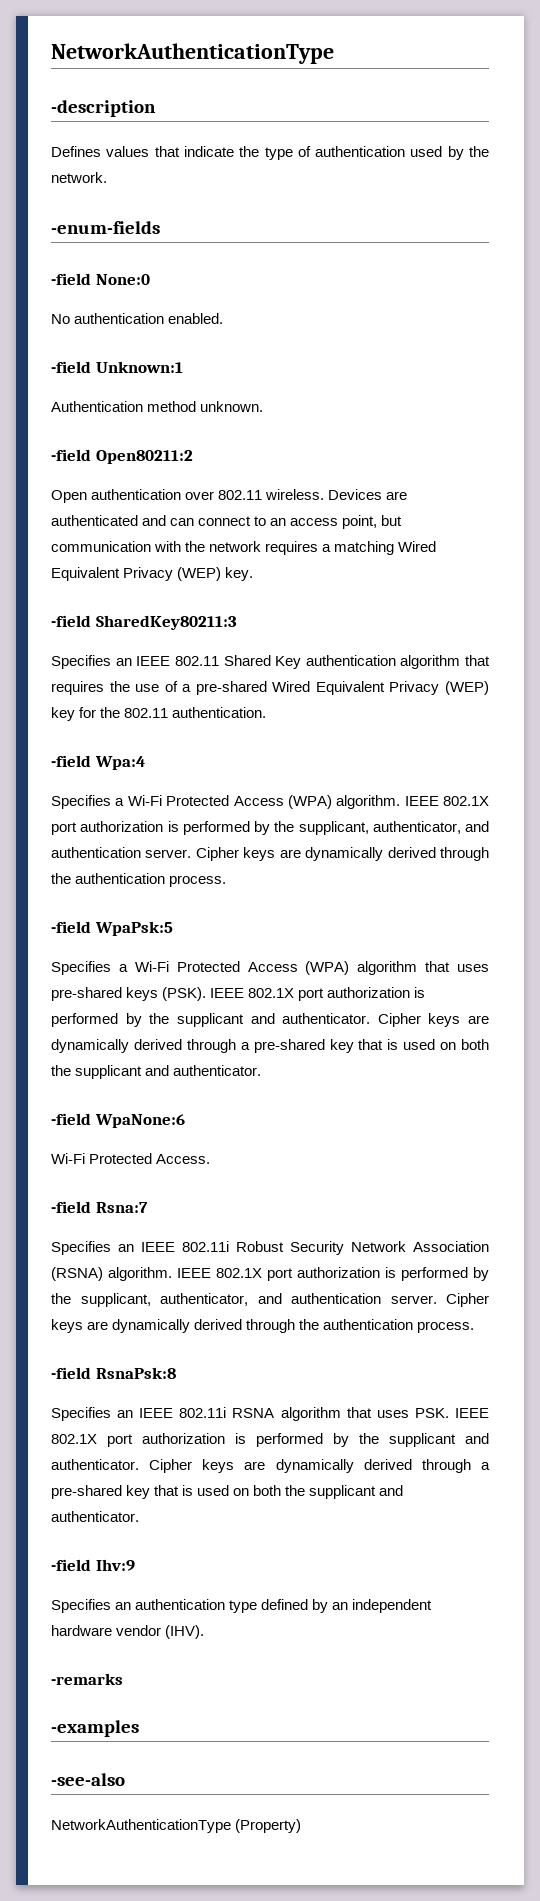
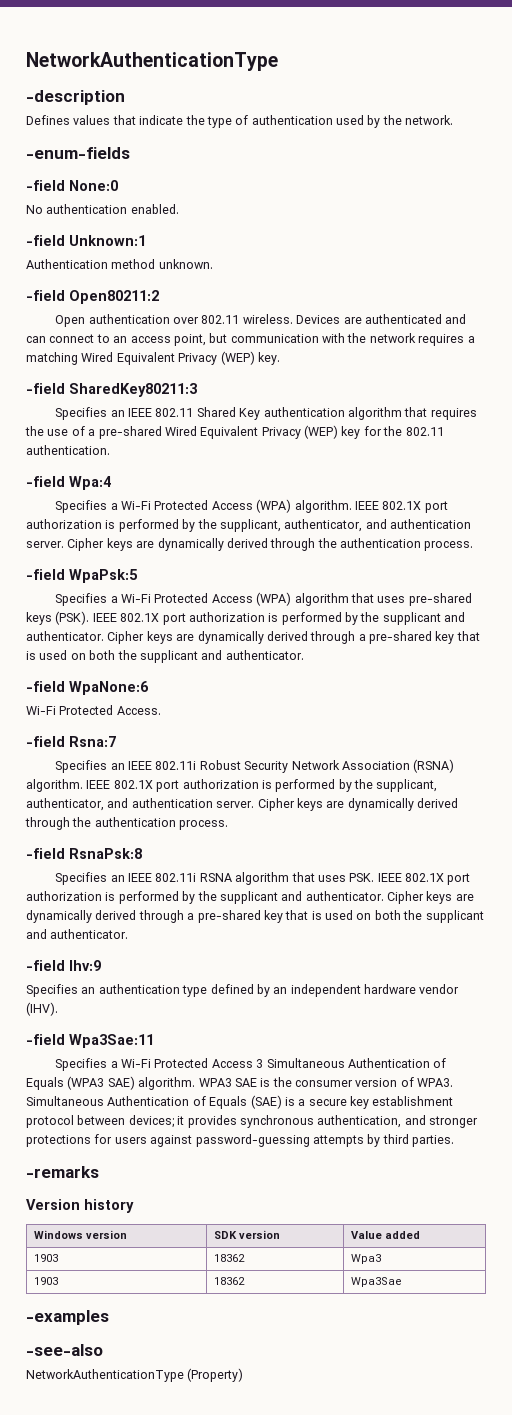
+ -field Wpa3Sae:11
+ Specifies a Wi-Fi Protected Access 3 Simultaneous Authentication of Equals (WPA3 SAE) algorithm. WPA3 SAE is the consumer version of WPA3. Simultaneous Authentication of Equals (SAE) is a secure key establishment protocol between devices; it provides synchronous authentication, and stronger protections for users against password-guessing attempts by third parties.
  -remarks
+ Version history
+ Windows version | SDK version | Value added
+ 1903 | 18362 | Wpa3
+ 1903 | 18362 | Wpa3Sae

